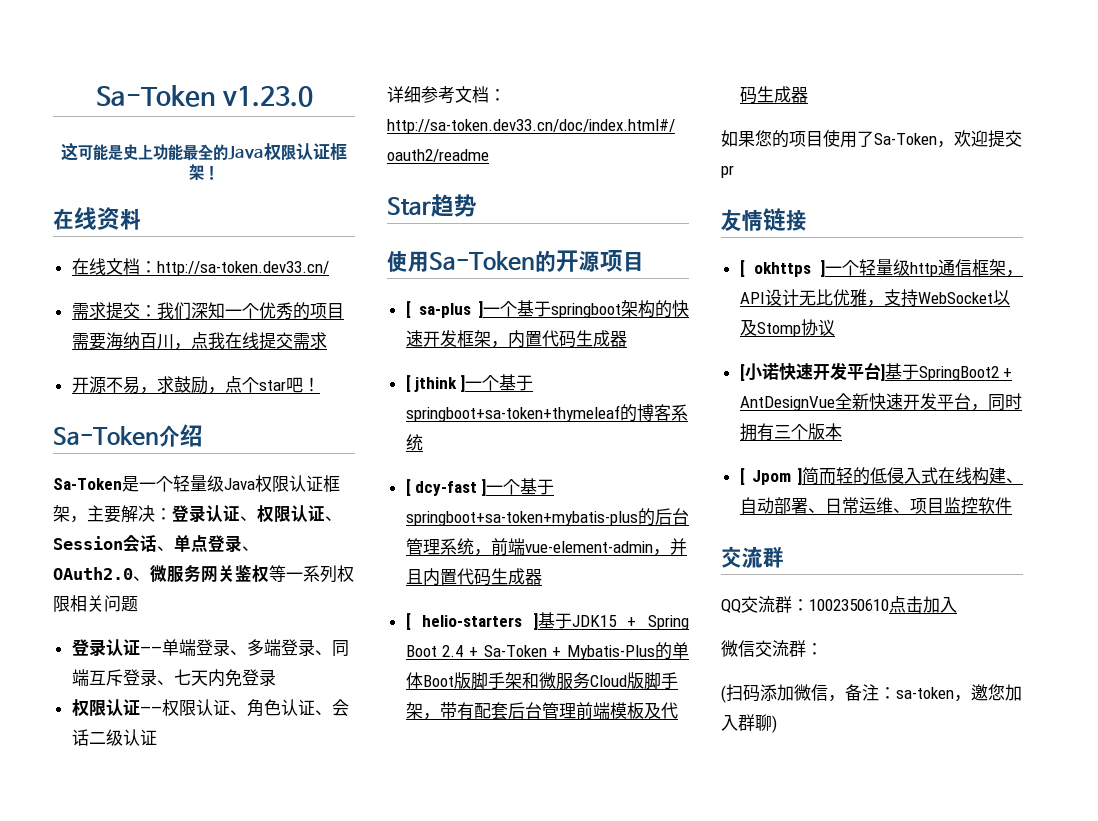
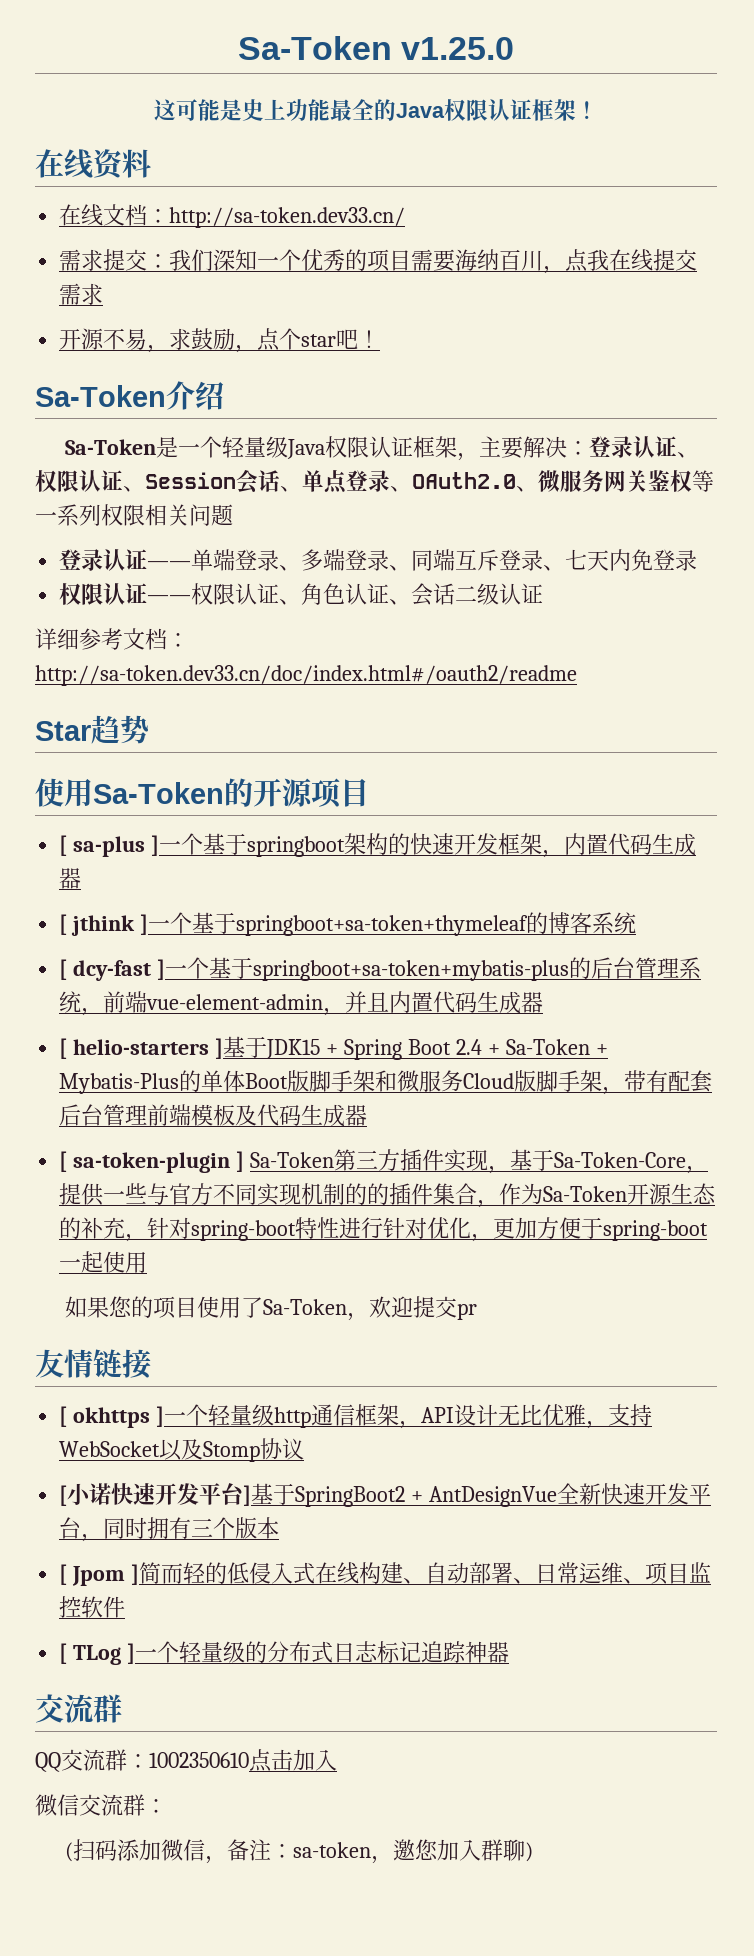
- Sa-Token v1.23.0
+ Sa-Token v1.25.0
+ [ sa-token-plugin ] Sa-Token第三方插件实现，基于Sa-Token-Core，提供一些与官方不同实现机制的的插件集合，作为Sa-Token开源生态的补充，针对spring-boot特性进行针对优化，更加方便于spring-boot一起使用
+ [ TLog ]一个轻量级的分布式日志标记追踪神器

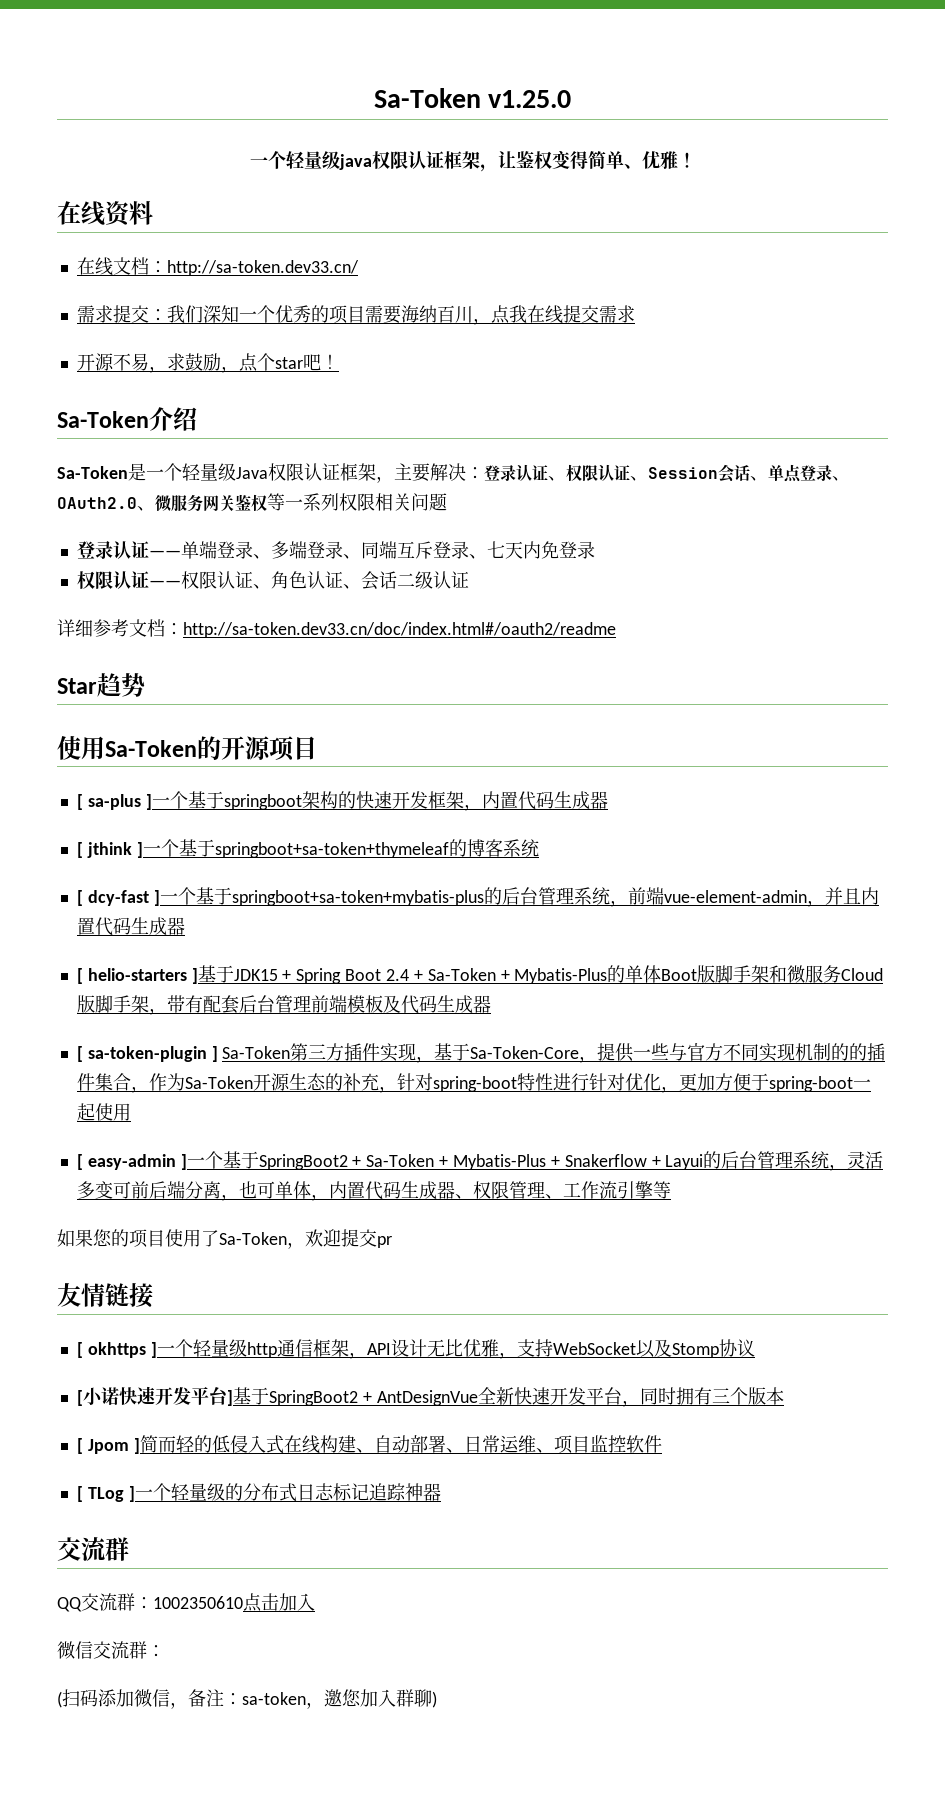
- 这可能是史上功能最全的Java权限认证框架！
+ 一个轻量级java权限认证框架，让鉴权变得简单、优雅！
+ [ easy-admin ]一个基于SpringBoot2 + Sa-Token + Mybatis-Plus + Snakerflow + Layui的后台管理系统，灵活多变可前后端分离，也可单体，内置代码生成器、权限管理、工作流引擎等

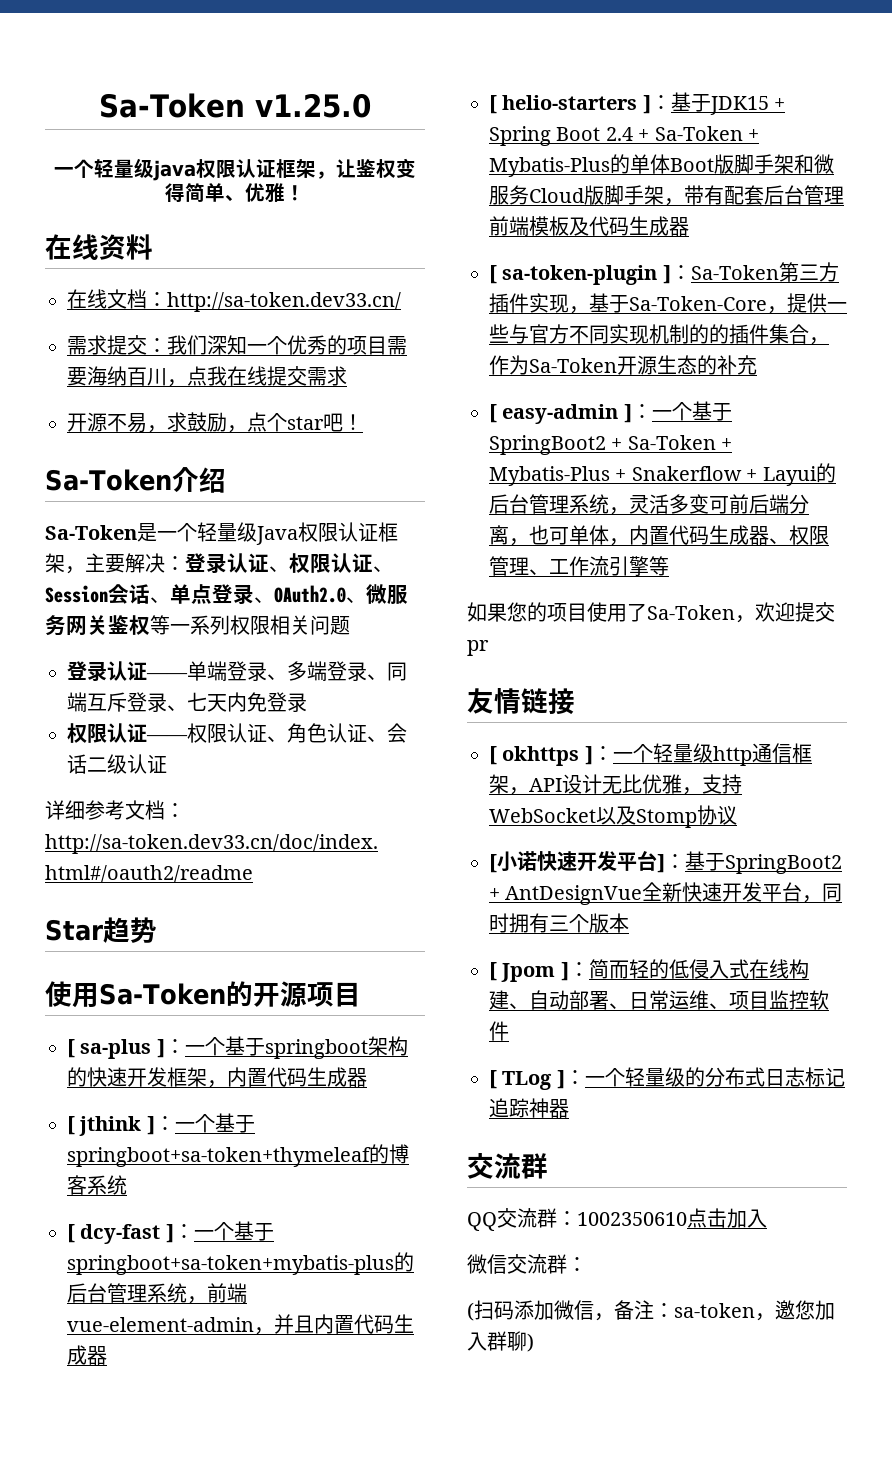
- [ sa-plus ]一个基于springboot架构的快速开发框架，内置代码生成器
+ [ sa-plus ]：一个基于springboot架构的快速开发框架，内置代码生成器
- [ jthink ]一个基于springboot+sa-token+thymeleaf的博客系统
+ [ jthink ]：一个基于springboot+sa-token+thymeleaf的博客系统
- [ dcy-fast ]一个基于springboot+sa-token+mybatis-plus的后台管理系统，前端vue-element-admin，并且内置代码生成器
+ [ dcy-fast ]：一个基于springboot+sa-token+mybatis-plus的后台管理系统，前端vue-element-admin，并且内置代码生成器
- [ helio-starters ]基于JDK15 + Spring Boot 2.4 + Sa-Token + Mybatis-Plus的单体Boot版脚手架和微服务Cloud版脚手架，带有配套后台管理前端模板及代码生成器
+ [ helio-starters ]：基于JDK15 + Spring Boot 2.4 + Sa-Token + Mybatis-Plus的单体Boot版脚手架和微服务Cloud版脚手架，带有配套后台管理前端模板及代码生成器
- [ sa-token-plugin ] Sa-Token第三方插件实现，基于Sa-Token-Core，提供一些与官方不同实现机制的的插件集合，作为Sa-Token开源生态的补充，针对spring-boot特性进行针对优化，更加方便于spring-boot一起使用
+ [ sa-token-plugin ]：Sa-Token第三方插件实现，基于Sa-Token-Core，提供一些与官方不同实现机制的的插件集合，作为Sa-Token开源生态的补充
- [ easy-admin ]一个基于SpringBoot2 + Sa-Token + Mybatis-Plus + Snakerflow + Layui的后台管理系统，灵活多变可前后端分离，也可单体，内置代码生成器、权限管理、工作流引擎等
+ [ easy-admin ]：一个基于SpringBoot2 + Sa-Token + Mybatis-Plus + Snakerflow + Layui的后台管理系统，灵活多变可前后端分离，也可单体，内置代码生成器、权限管理、工作流引擎等
- [ okhttps ]一个轻量级http通信框架，API设计无比优雅，支持WebSocket以及Stomp协议
+ [ okhttps ]：一个轻量级http通信框架，API设计无比优雅，支持WebSocket以及Stomp协议
- [小诺快速开发平台]基于SpringBoot2 + AntDesignVue全新快速开发平台，同时拥有三个版本
+ [小诺快速开发平台]：基于SpringBoot2 + AntDesignVue全新快速开发平台，同时拥有三个版本
- [ Jpom ]简而轻的低侵入式在线构建、自动部署、日常运维、项目监控软件
+ [ Jpom ]：简而轻的低侵入式在线构建、自动部署、日常运维、项目监控软件
- [ TLog ]一个轻量级的分布式日志标记追踪神器
+ [ TLog ]：一个轻量级的分布式日志标记追踪神器

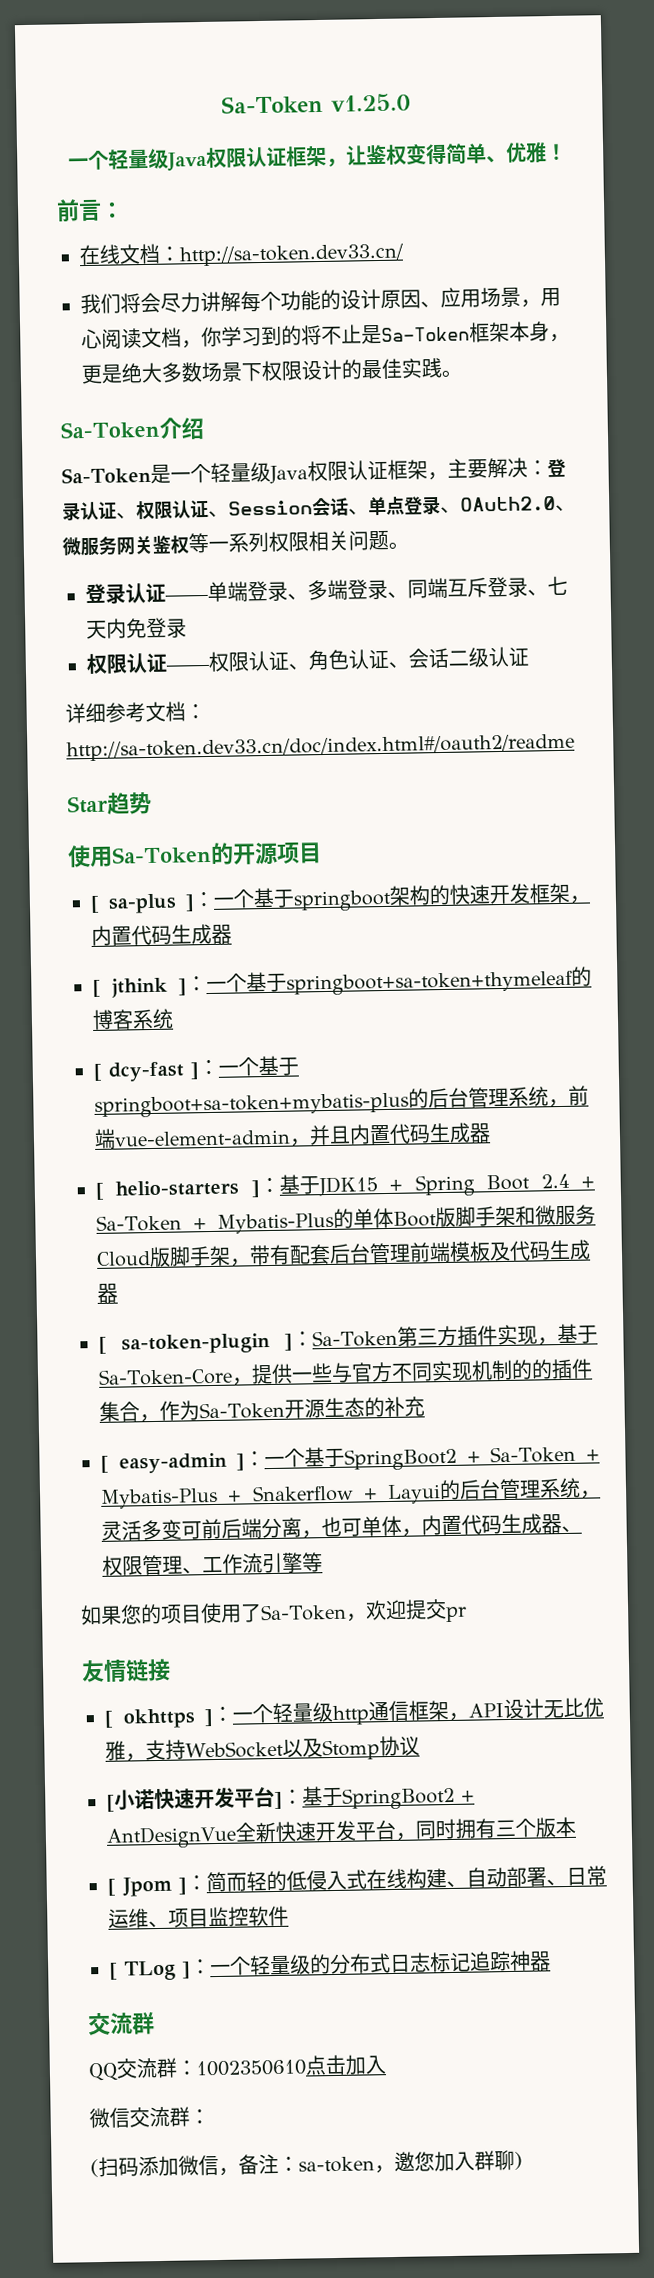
- 一个轻量级java权限认证框架，让鉴权变得简单、优雅！
+ 一个轻量级Java权限认证框架，让鉴权变得简单、优雅！
- 在线资料
+ 前言：
- 需求提交：我们深知一个优秀的项目需要海纳百川，点我在线提交需求
- 开源不易，求鼓励，点个star吧！
+ 我们将会尽力讲解每个功能的设计原因、应用场景，用心阅读文档，你学习到的将不止是Sa-Token框架本身，更是绝大多数场景下权限设计的最佳实践。
- Sa-Token是一个轻量级Java权限认证框架，主要解决：登录认证、权限认证、Session会话、单点登录、OAuth2.0、微服务网关鉴权等一系列权限相关问题
+ Sa-Token是一个轻量级Java权限认证框架，主要解决：登录认证、权限认证、Session会话、单点登录、OAuth2.0、微服务网关鉴权等一系列权限相关问题。

